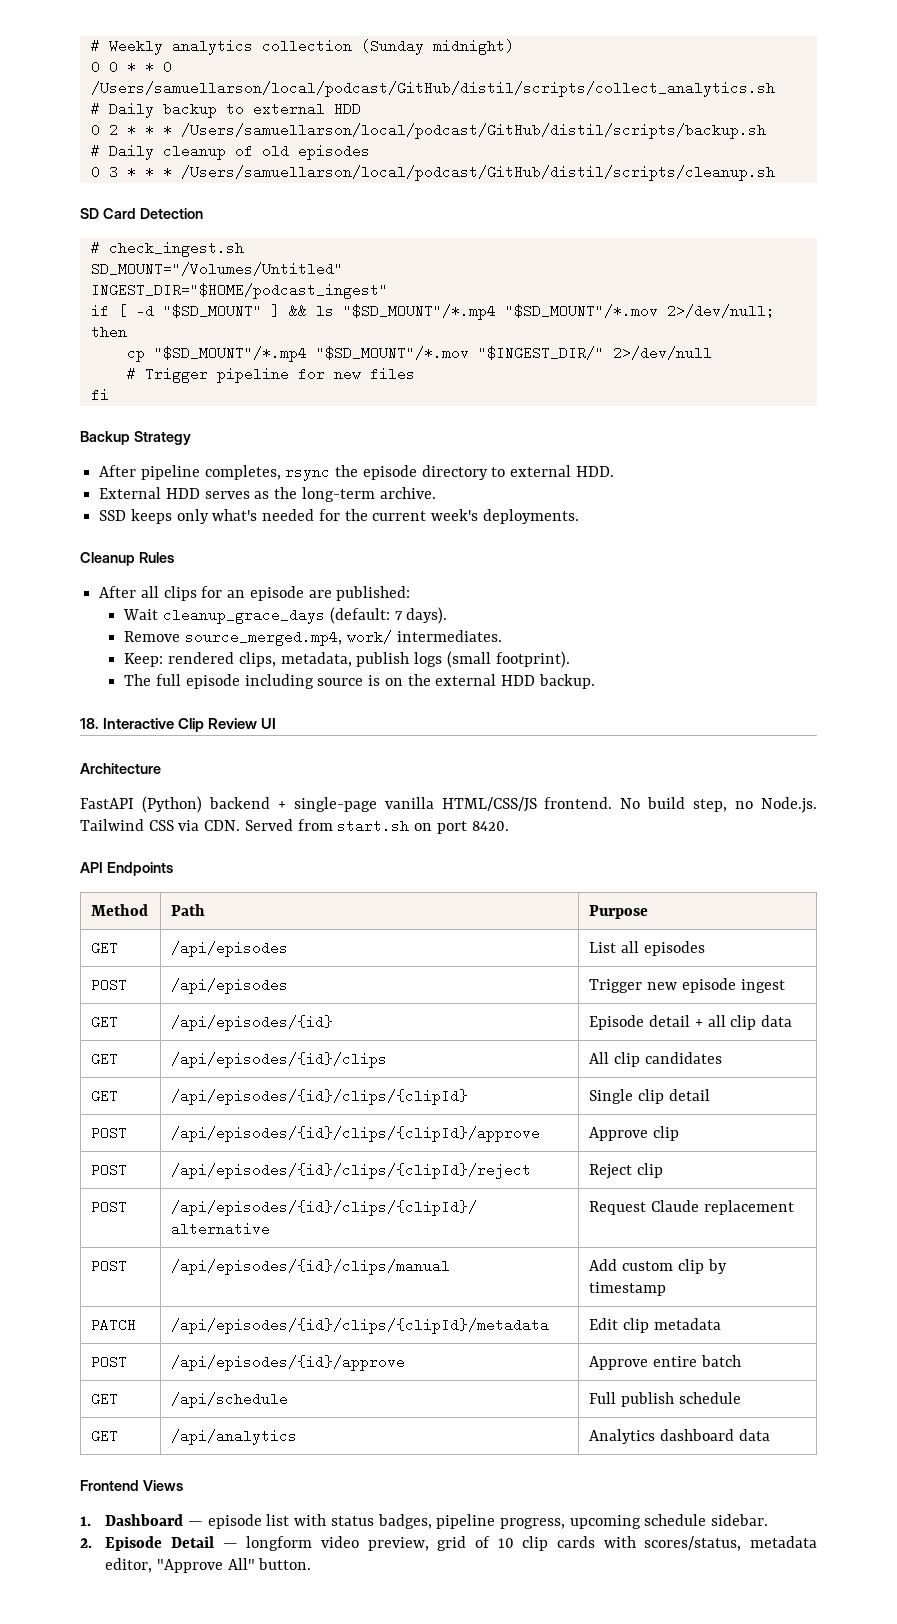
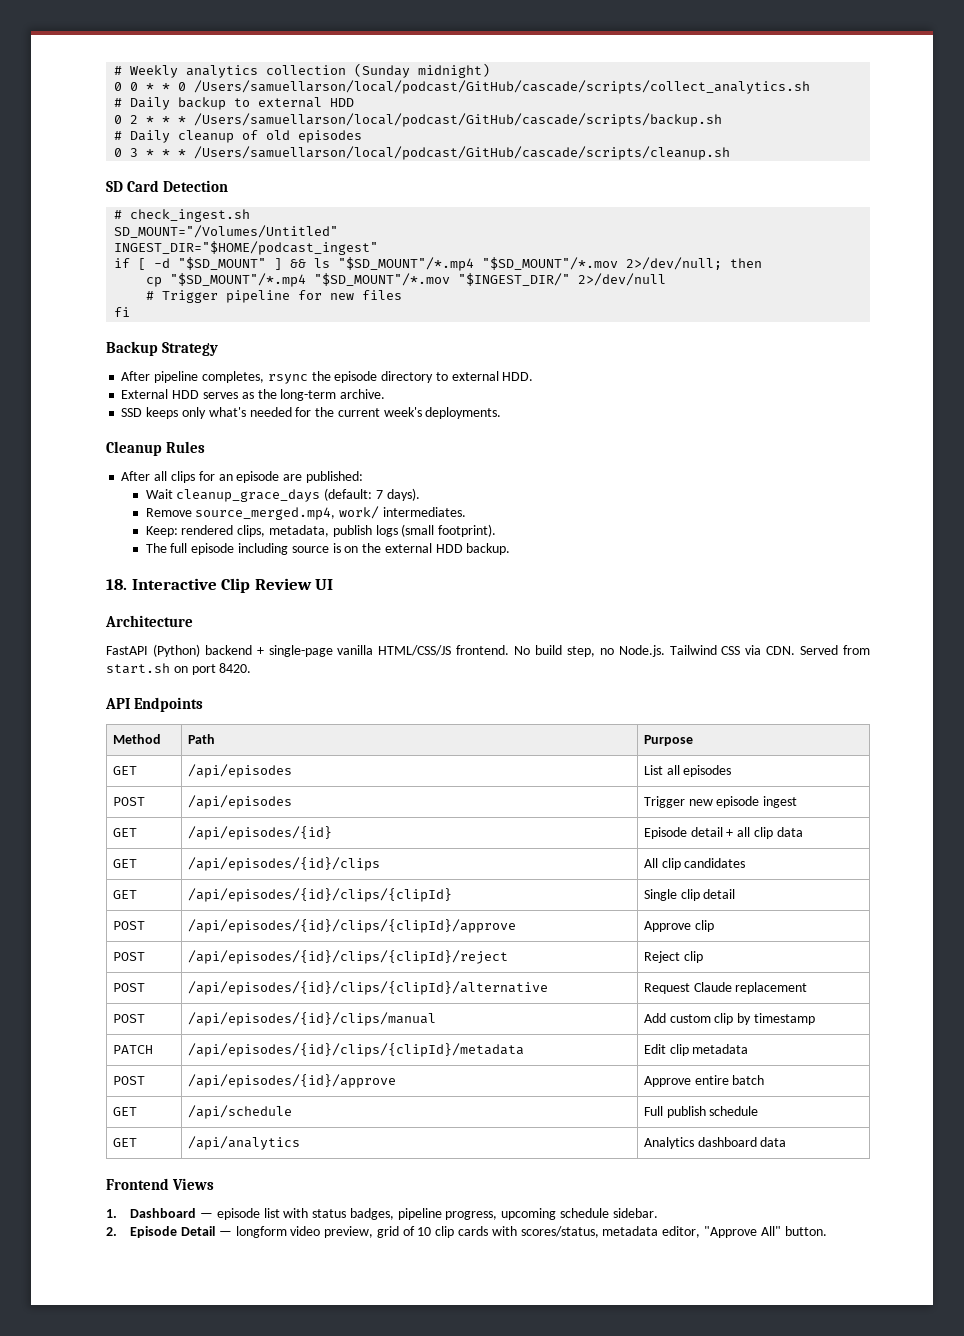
- 0 0 * * 0 /Users/samuellarson/local/podcast/GitHub/distil/scripts/collect_analytics.sh
+ 0 0 * * 0 /Users/samuellarson/local/podcast/GitHub/cascade/scripts/collect_analytics.sh
- 0 2 * * * /Users/samuellarson/local/podcast/GitHub/distil/scripts/backup.sh
+ 0 2 * * * /Users/samuellarson/local/podcast/GitHub/cascade/scripts/backup.sh
- 0 3 * * * /Users/samuellarson/local/podcast/GitHub/distil/scripts/cleanup.sh
+ 0 3 * * * /Users/samuellarson/local/podcast/GitHub/cascade/scripts/cleanup.sh

